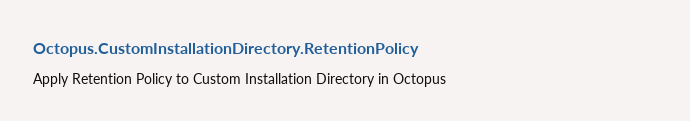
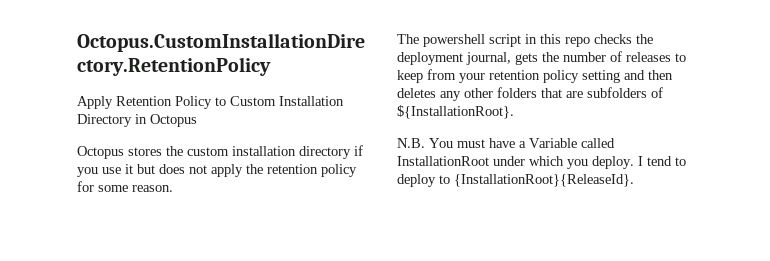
+ Octopus stores the custom installation directory if you use it but does not apply the retention policy for some reason.
+ The powershell script in this repo checks the deployment journal, gets the number of releases to keep from your retention policy setting and then deletes any other folders that are subfolders of ${InstallationRoot}.
+ N.B. You must have a Variable called InstallationRoot under which you deploy. I tend to deploy to {InstallationRoot}{ReleaseId}.

